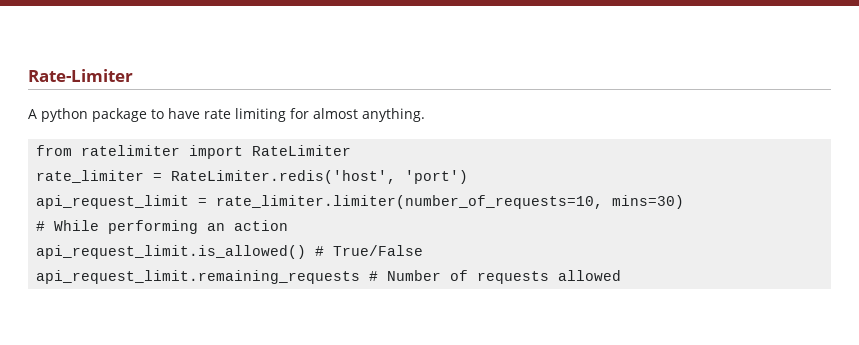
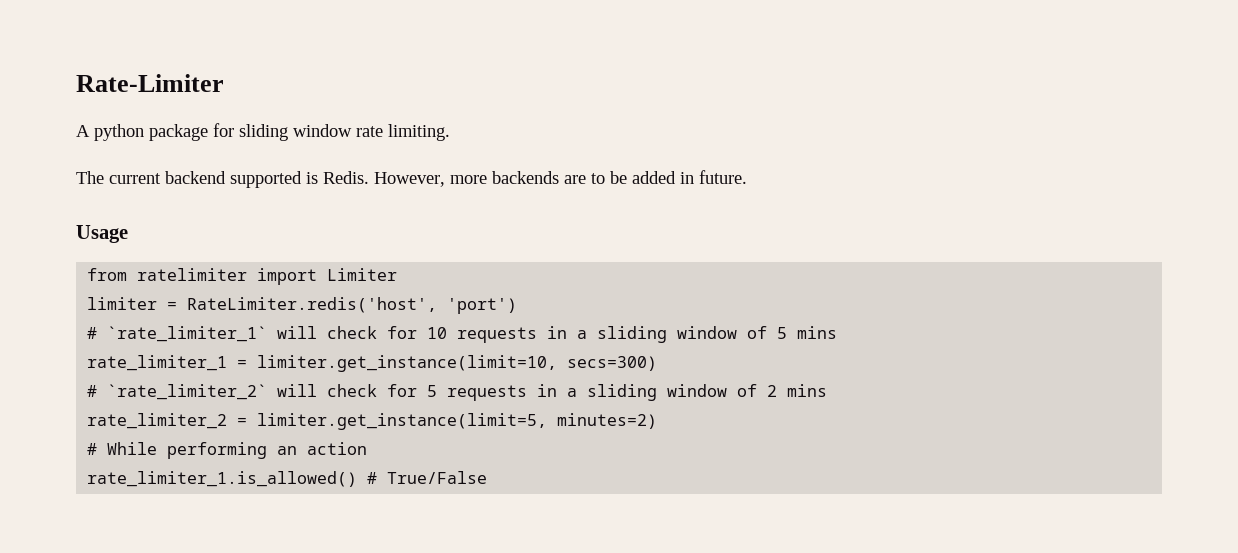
- A python package to have rate limiting for almost anything.
+ A python package for sliding window rate limiting.
+ The current backend supported is Redis. However, more backends are to be added in future.
+ Usage
- from ratelimiter import RateLimiter
- rate_limiter = RateLimiter.redis('host', 'port')
+ from ratelimiter import Limiter
+ limiter = RateLimiter.redis('host', 'port')
- api_request_limit = rate_limiter.limiter(number_of_requests=10, mins=30)
+ # `rate_limiter_1` will check for 10 requests in a sliding window of 5 mins
+ rate_limiter_1 = limiter.get_instance(limit=10, secs=300)
+ # `rate_limiter_2` will check for 5 requests in a sliding window of 2 mins
+ rate_limiter_2 = limiter.get_instance(limit=5, minutes=2)
- api_request_limit.is_allowed() # True/False
+ rate_limiter_1.is_allowed() # True/False
- api_request_limit.remaining_requests # Number of requests allowed

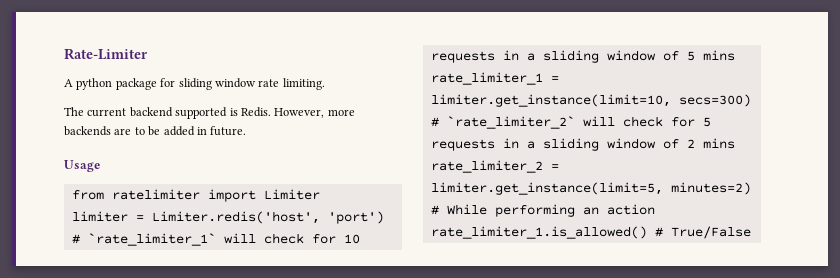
- limiter = RateLimiter.redis('host', 'port')
+ limiter = Limiter.redis('host', 'port')

